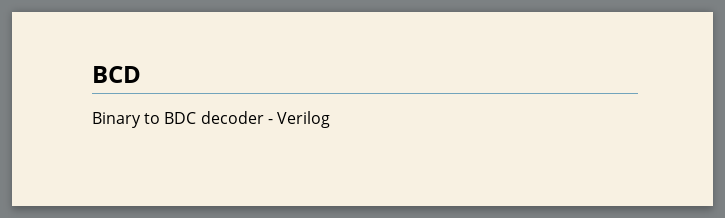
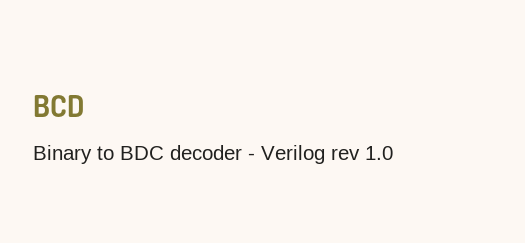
- Binary to BDC decoder - Verilog
+ Binary to BDC decoder - Verilog rev 1.0

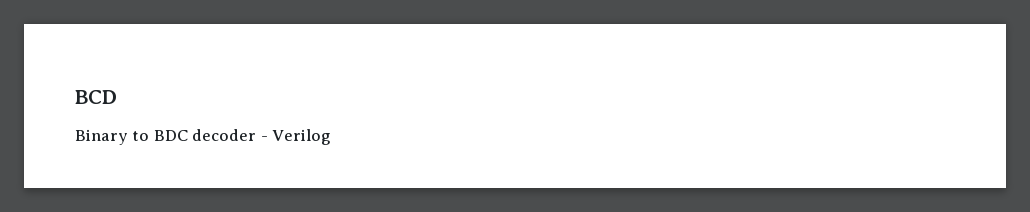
- Binary to BDC decoder - Verilog rev 1.0
+ Binary to BDC decoder - Verilog

